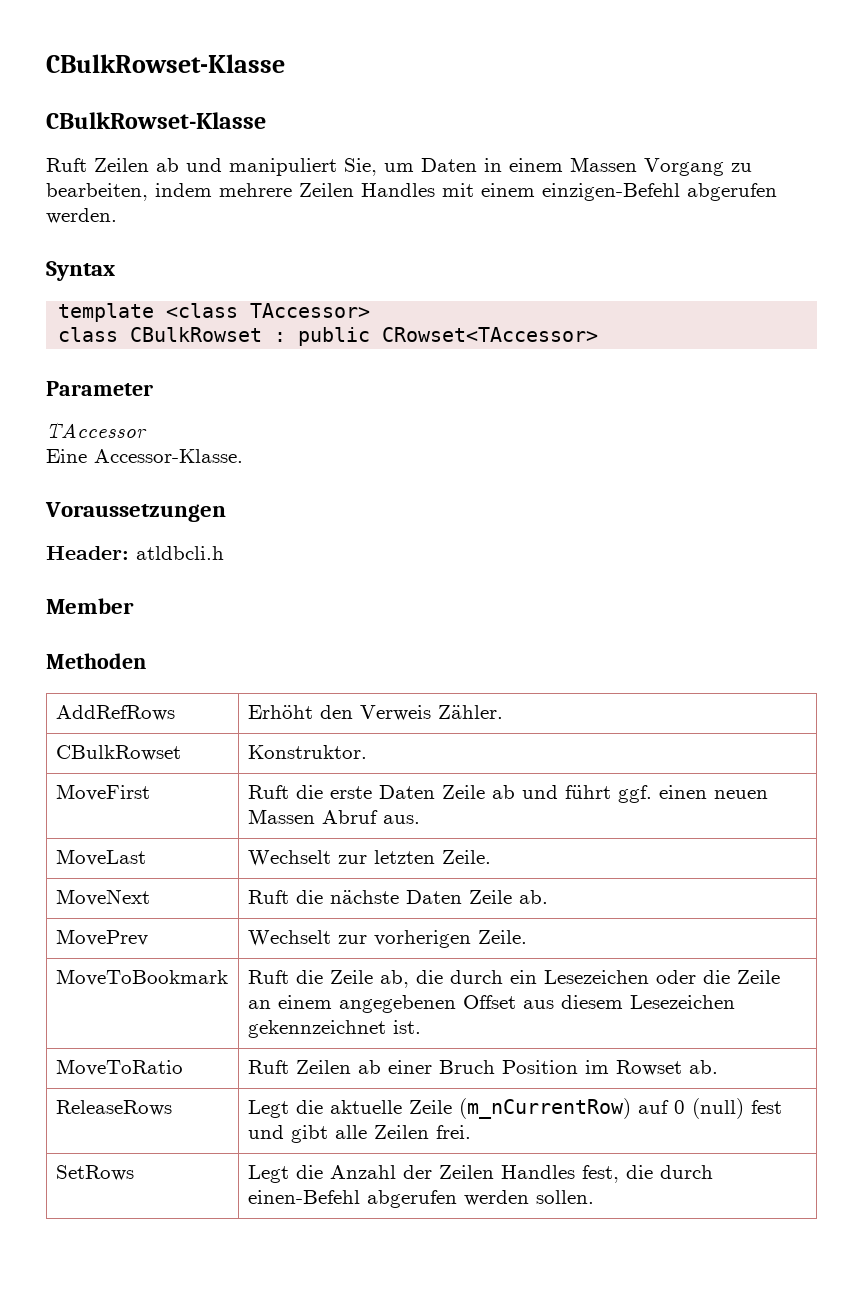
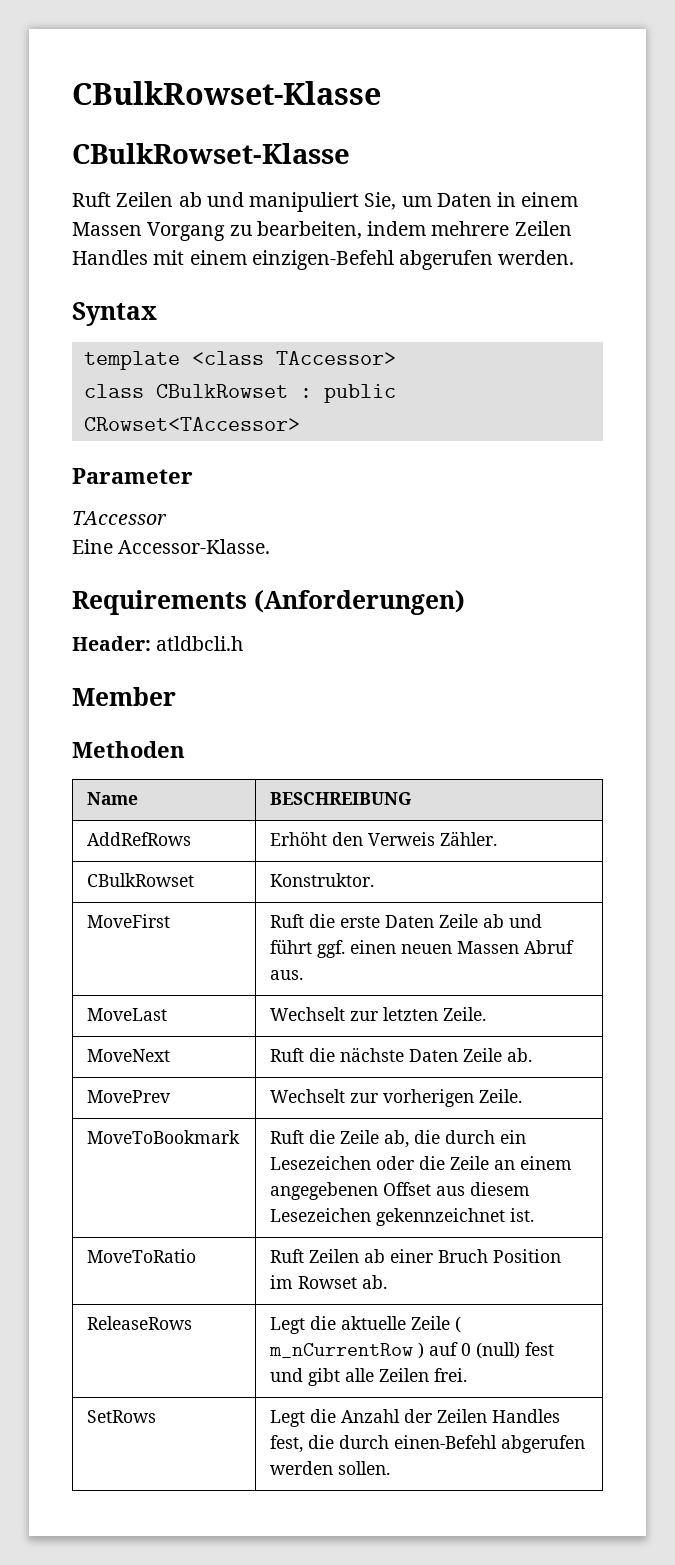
- Voraussetzungen
+ Requirements (Anforderungen)
+ Name | BESCHREIBUNG
- ReleaseRows | Legt die aktuelle Zeile (m_nCurrentRow) auf 0 (null) fest und gibt alle Zeilen frei.
+ ReleaseRows | Legt die aktuelle Zeile ( m_nCurrentRow ) auf 0 (null) fest und gibt alle Zeilen frei.

